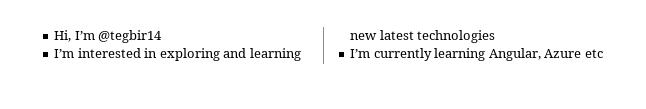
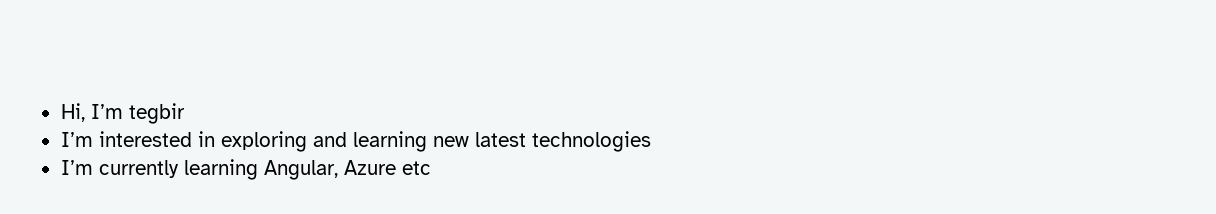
- Hi, I’m @tegbir14
+ Hi, I’m tegbir

